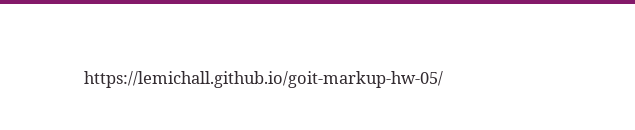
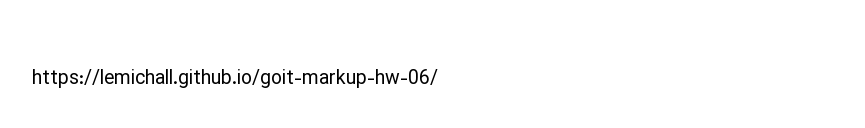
- https://lemichall.github.io/goit-markup-hw-05/
+ https://lemichall.github.io/goit-markup-hw-06/

